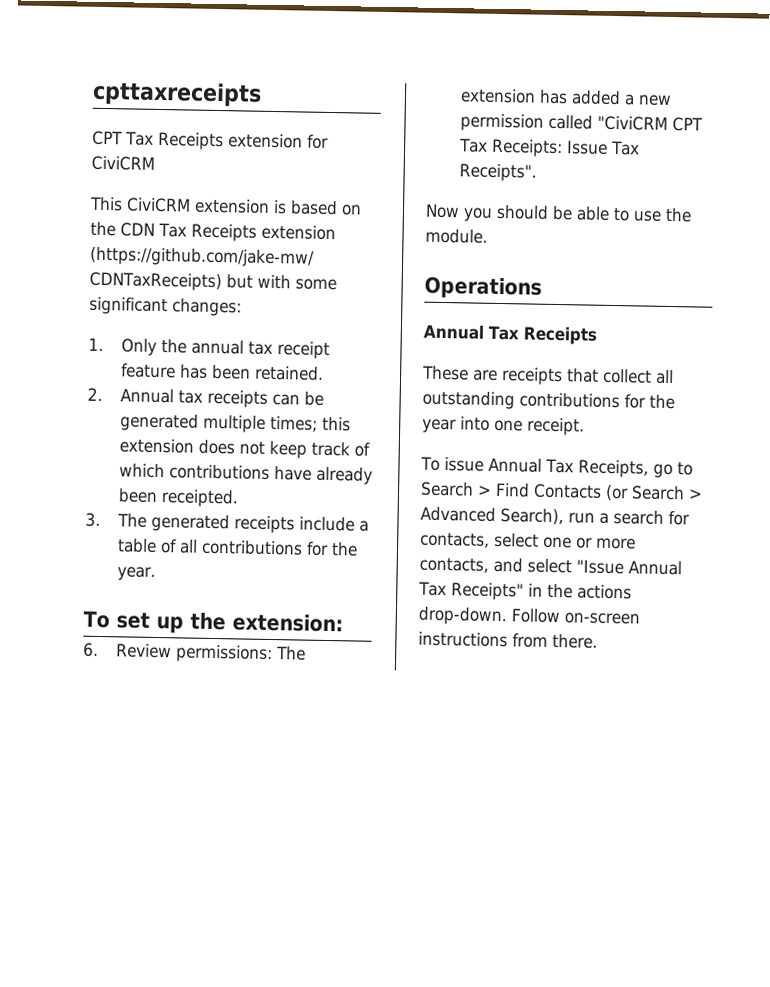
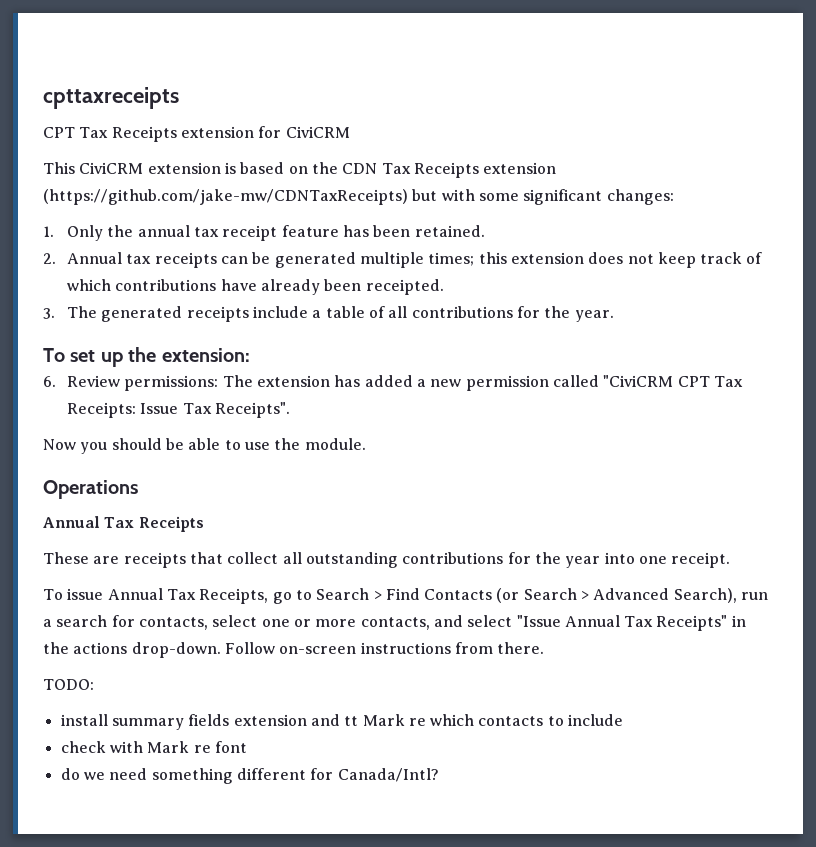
+ TODO:
+ install summary fields extension and tt Mark re which contacts to include
+ check with Mark re font
+ do we need something different for Canada/Intl?

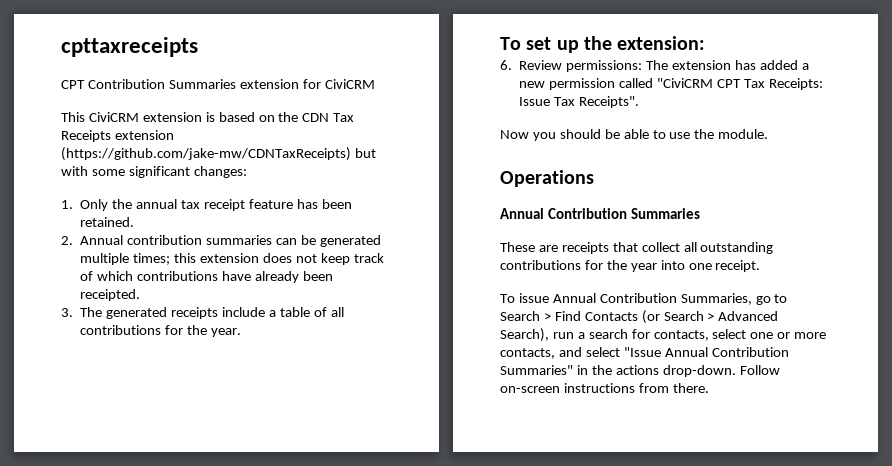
- CPT Tax Receipts extension for CiviCRM
+ CPT Contribution Summaries extension for CiviCRM
- 2. Annual tax receipts can be generated multiple times; this extension does not keep track of which contributions have already been receipted.
+ 2. Annual contribution summaries can be generated multiple times; this extension does not keep track of which contributions have already been receipted.
- Annual Tax Receipts
+ Annual Contribution Summaries
- To issue Annual Tax Receipts, go to Search > Find Contacts (or Search > Advanced Search), run a search for contacts, select one or more contacts, and select "Issue Annual Tax Receipts" in the actions drop-down.
+ To issue Annual Contribution Summaries, go to Search > Find Contacts (or Search > Advanced Search), run a search for contacts, select one or more contacts, and select "Issue Annual Contribution Summaries" in the actions drop-down.
- TODO:
- install summary fields extension and tt Mark re which contacts to include
- check with Mark re font
- do we need something different for Canada/Intl?

